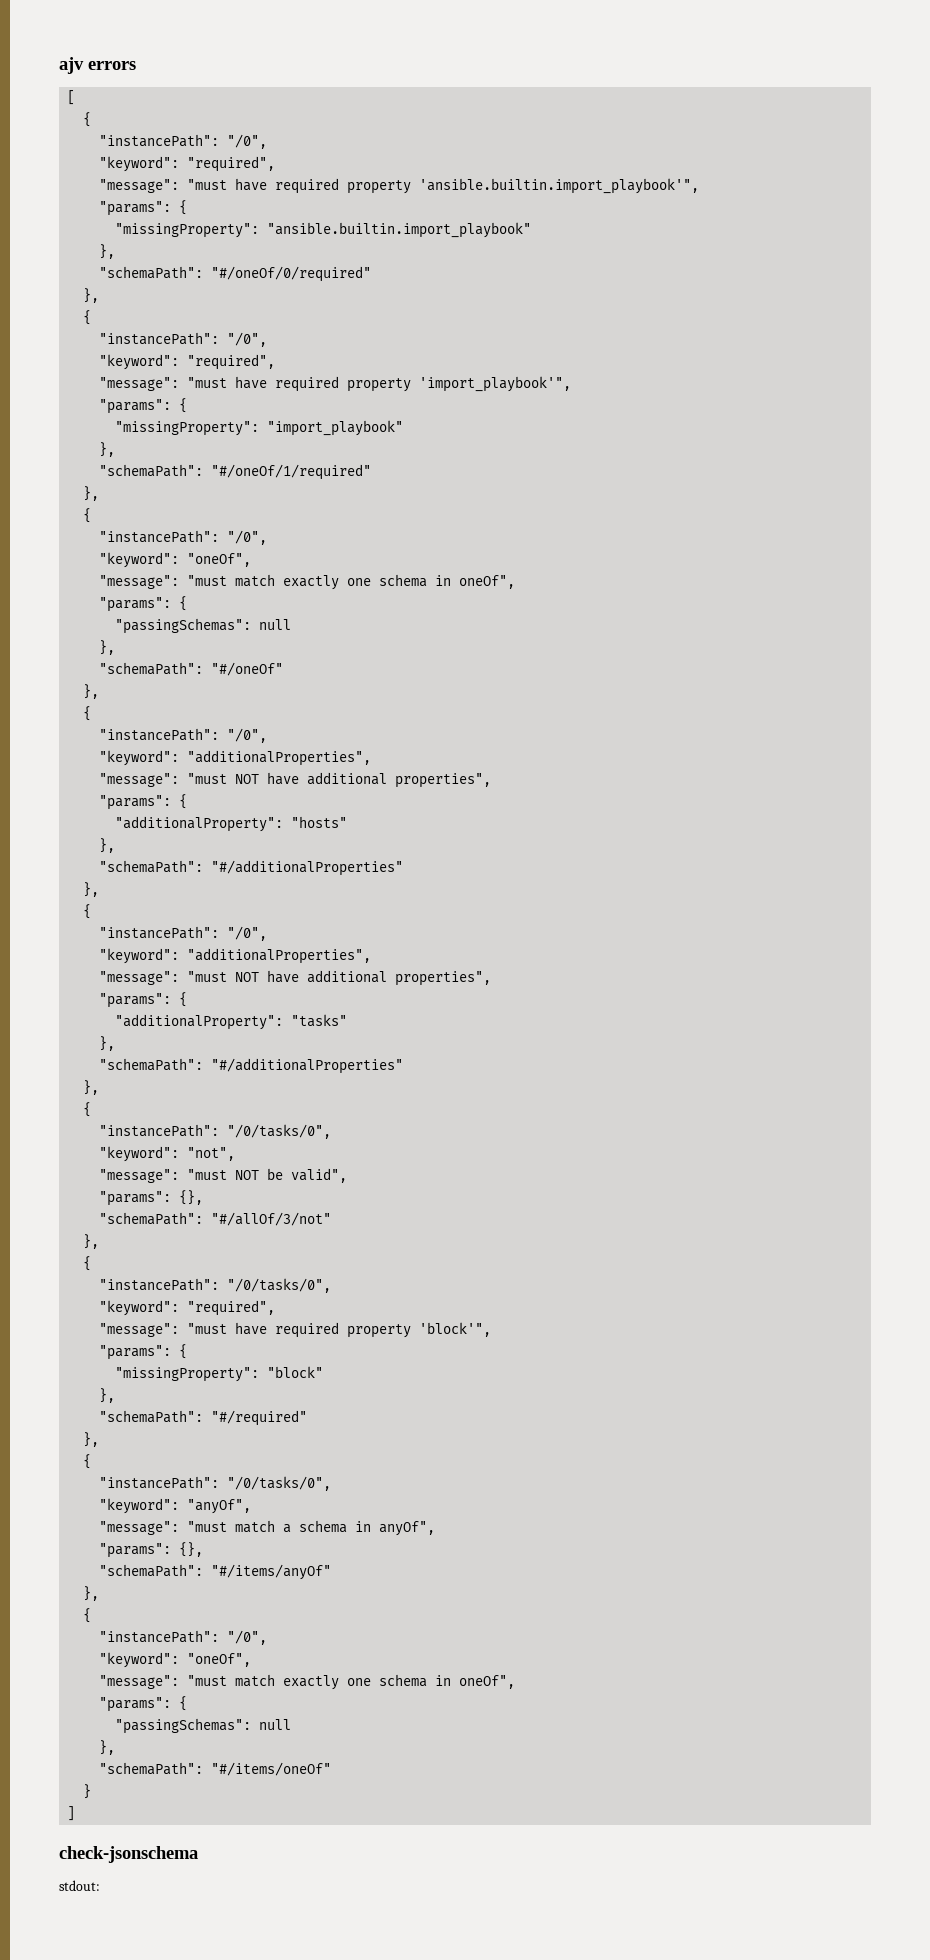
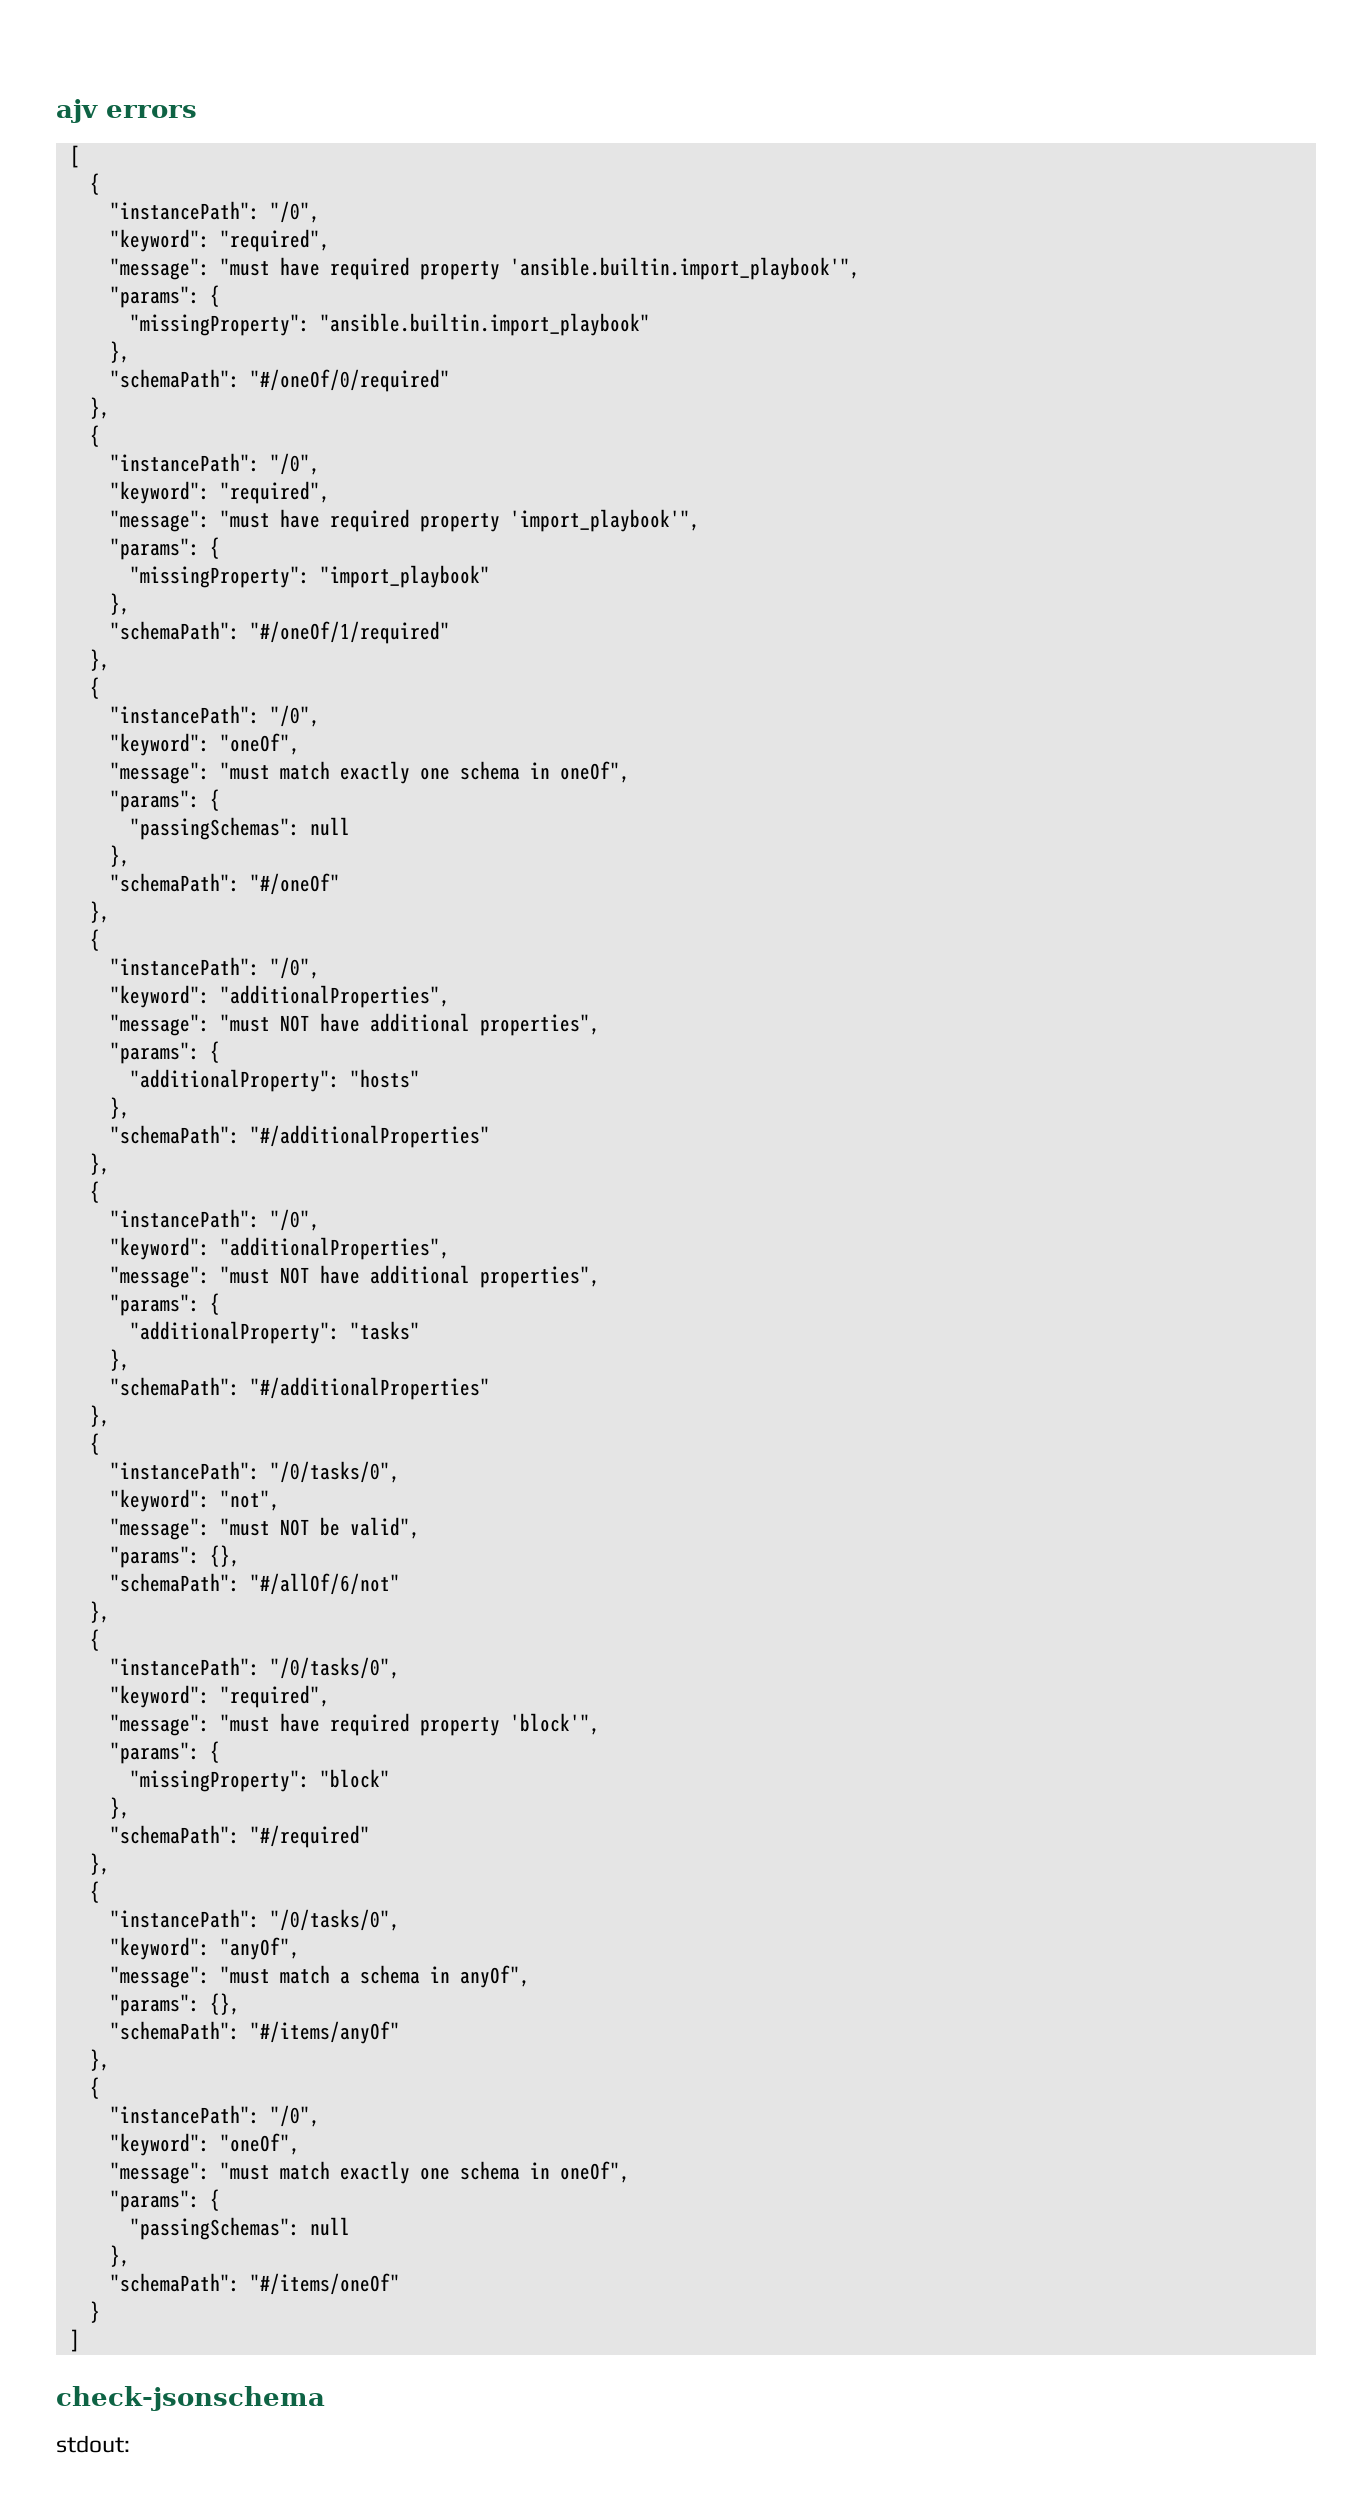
- "schemaPath": "#/allOf/3/not"
+ "schemaPath": "#/allOf/6/not"

